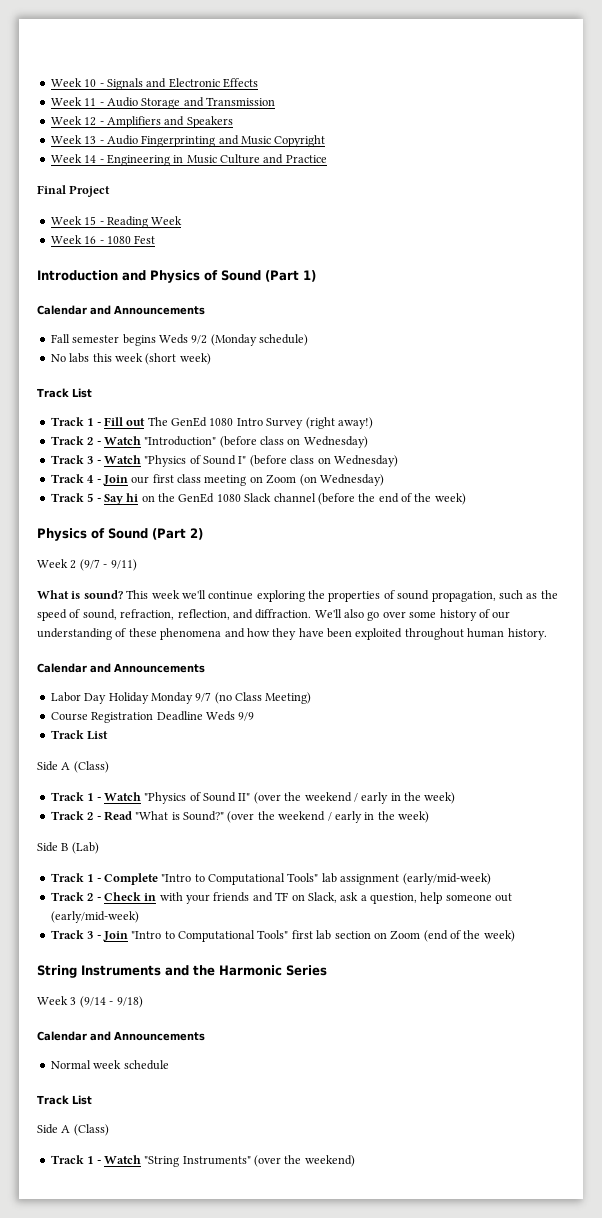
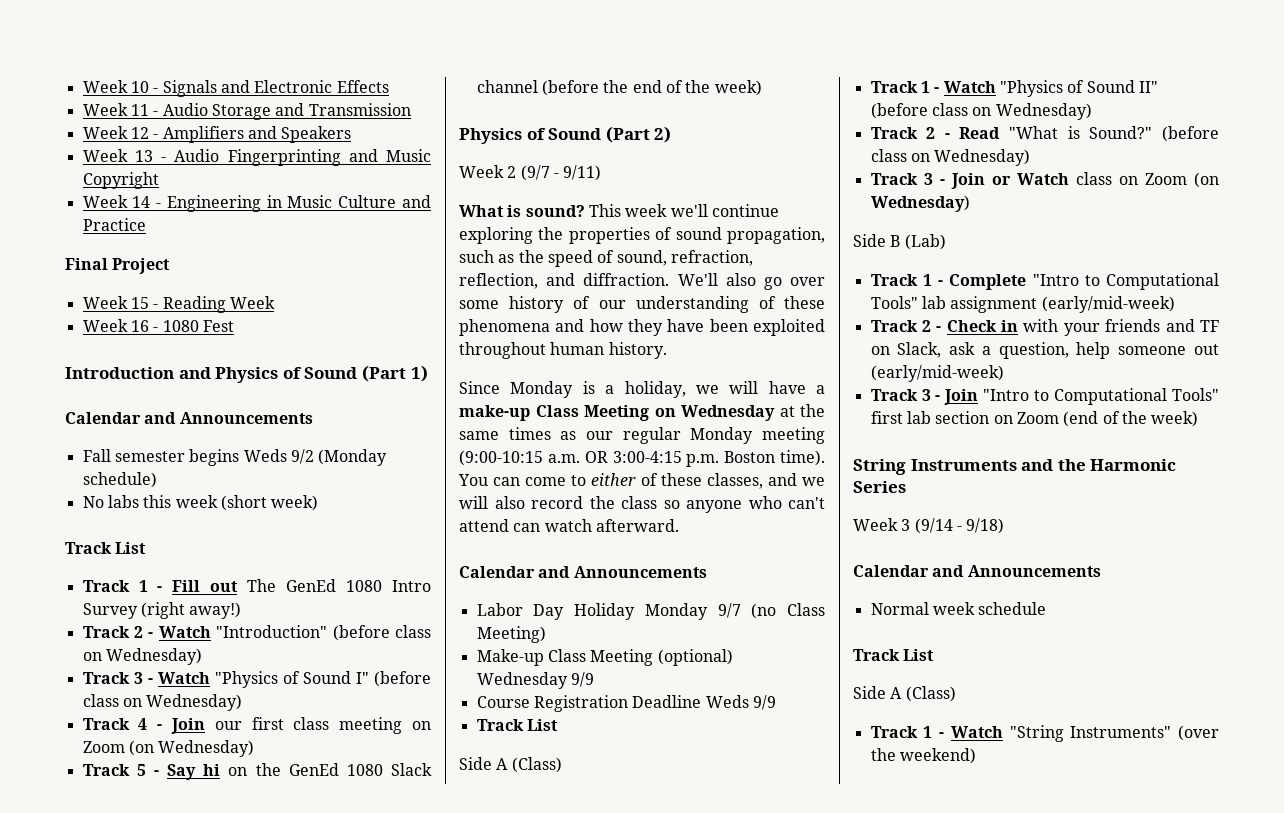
+ Since Monday is a holiday, we will have a make-up Class Meeting on Wednesday at the same times as our regular Monday meeting (9:00-10:15 a.m. OR 3:00-4:15 p.m. Boston time). You can come to either of these classes, and we will also record the class so anyone who can't attend can watch afterward.
+ Make-up Class Meeting (optional) Wednesday 9/9
- Track 1 - Watch "Physics of Sound II" (over the weekend / early in the week)
+ Track 1 - Watch "Physics of Sound II" (before class on Wednesday)
- Track 2 - Read "What is Sound?" (over the weekend / early in the week)
+ Track 2 - Read "What is Sound?" (before class on Wednesday)
+ Track 3 - Join or Watch class on Zoom (on Wednesday)

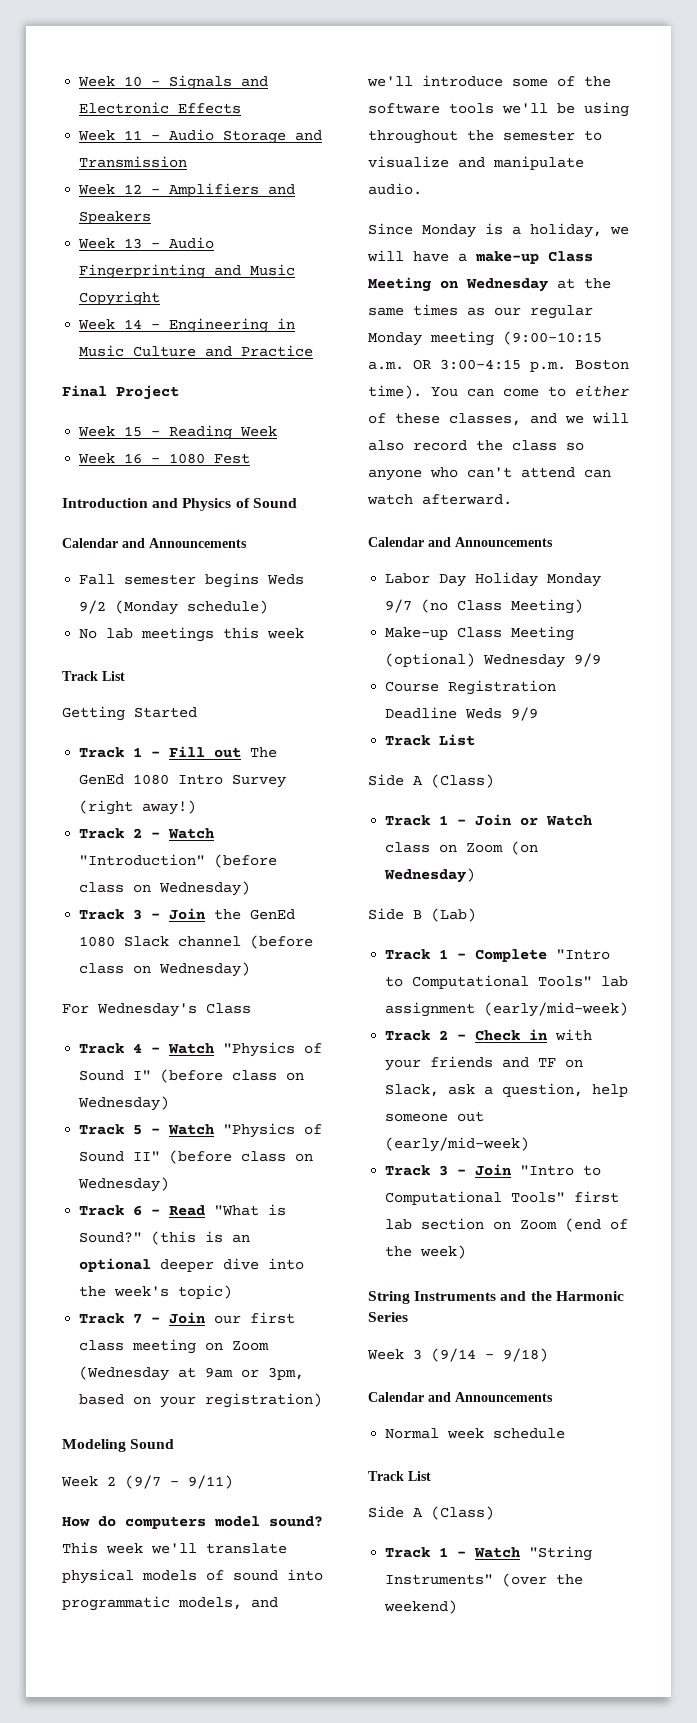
- Introduction and Physics of Sound (Part 1)
+ Introduction and Physics of Sound
- No labs this week (short week)
+ No lab meetings this week
  Track List
+ Getting Started
- Track 3 - Watch "Physics of Sound I" (before class on Wednesday)
+ Track 3 - Join the GenEd 1080 Slack channel (before class on Wednesday)
+ For Wednesday's Class
+ Track 4 - Watch "Physics of Sound I" (before class on Wednesday)
- Track 4 - Join our first class meeting on Zoom (on Wednesday)
- Track 5 - Say hi on the GenEd 1080 Slack channel (before the end of the week)
- Physics of Sound (Part 2)
+ Track 5 - Watch "Physics of Sound II" (before class on Wednesday)
+ Track 6 - Read "What is Sound?" (this is an optional deeper dive into the week's topic)
+ Track 7 - Join our first class meeting on Zoom (Wednesday at 9am or 3pm, based on your registration)
+ Modeling Sound
- What is sound? This week we'll continue exploring the properties of sound propagation, such as the speed of sound, refraction, reflection, and diffraction. We'll also go over some history of our understanding of these phenomena and how they have been exploited throughout human history.
+ How do computers model sound? This week we'll translate physical models of sound into programmatic models, and we'll introduce some of the software tools we'll be using throughout the semester to visualize and manipulate audio.
- Track 1 - Watch "Physics of Sound II" (before class on Wednesday)
- Track 2 - Read "What is Sound?" (before class on Wednesday)
- Track 3 - Join or Watch class on Zoom (on Wednesday)
+ Track 1 - Join or Watch class on Zoom (on Wednesday)

